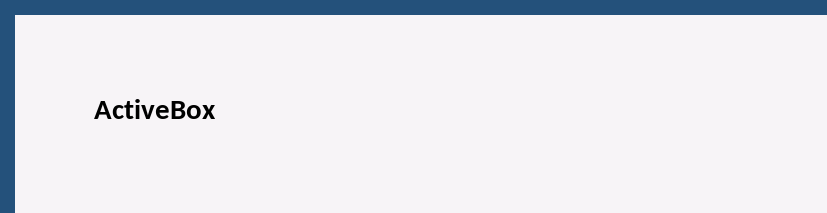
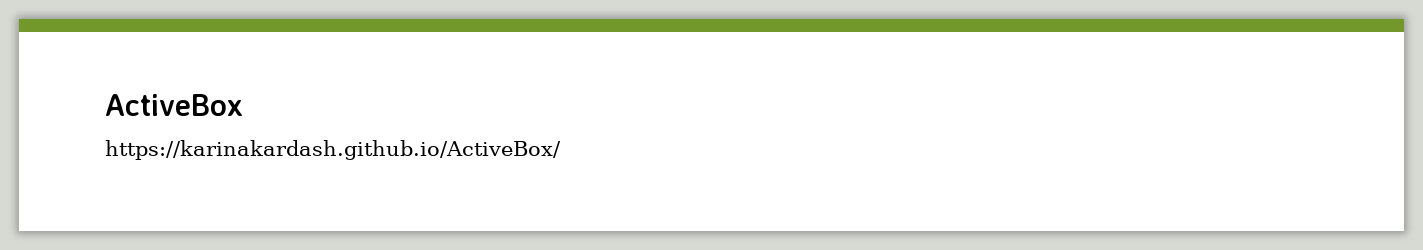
+ https://karinakardash.github.io/ActiveBox/

